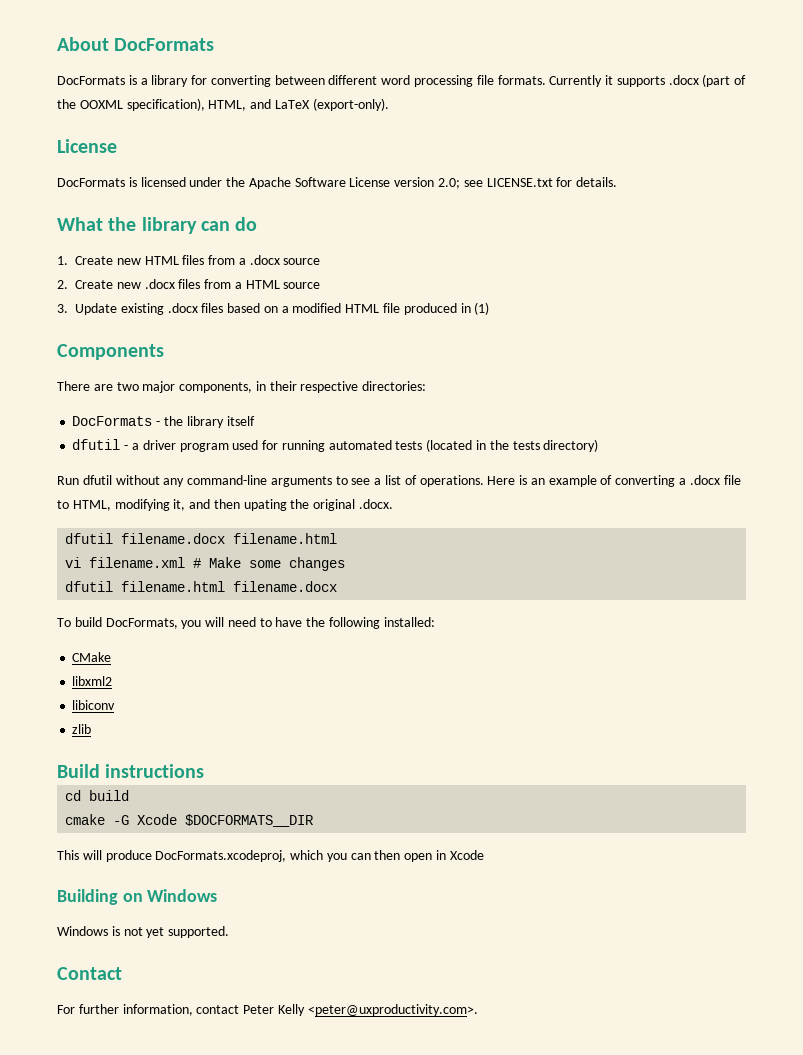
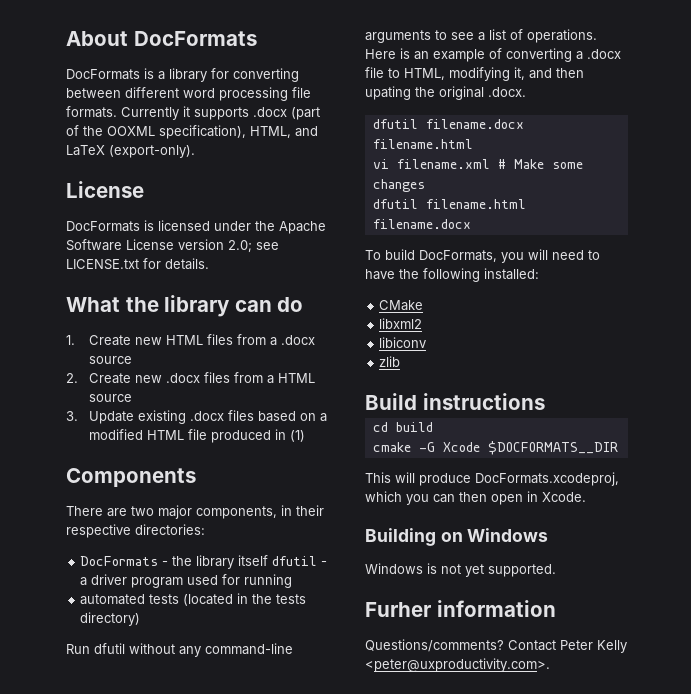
- DocFormats - the library itself
- dfutil - a driver program used for running automated tests (located in the tests directory)
+ DocFormats - the library itself dfutil - a driver program used for running
+ automated tests (located in the tests directory)
- This will produce DocFormats.xcodeproj, which you can then open in Xcode
+ This will produce DocFormats.xcodeproj, which you can then open in Xcode.
- Contact
- For further information, contact Peter Kelly <peter@uxproductivity.com>.
+ Furher information
+ Questions/comments? Contact Peter Kelly <peter@uxproductivity.com>.

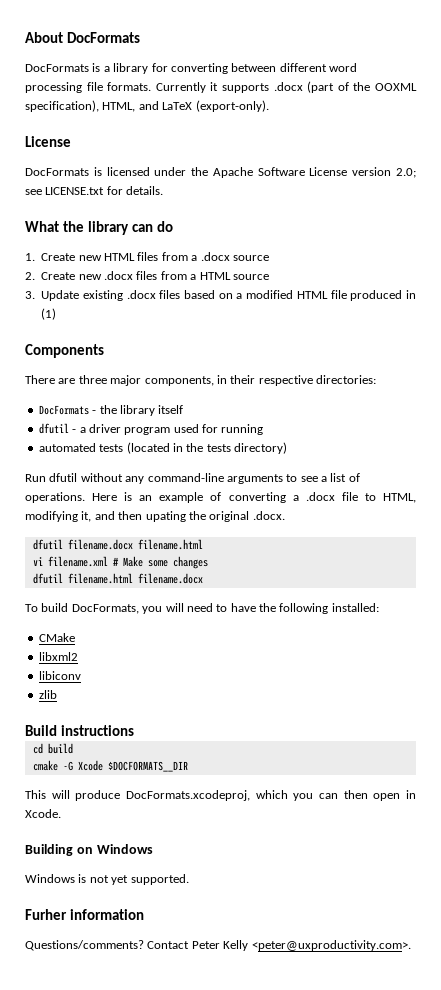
- There are two major components, in their respective directories:
+ There are three major components, in their respective directories:
- DocFormats - the library itself dfutil - a driver program used for running
+ DocFormats - the library itself
+ dfutil - a driver program used for running

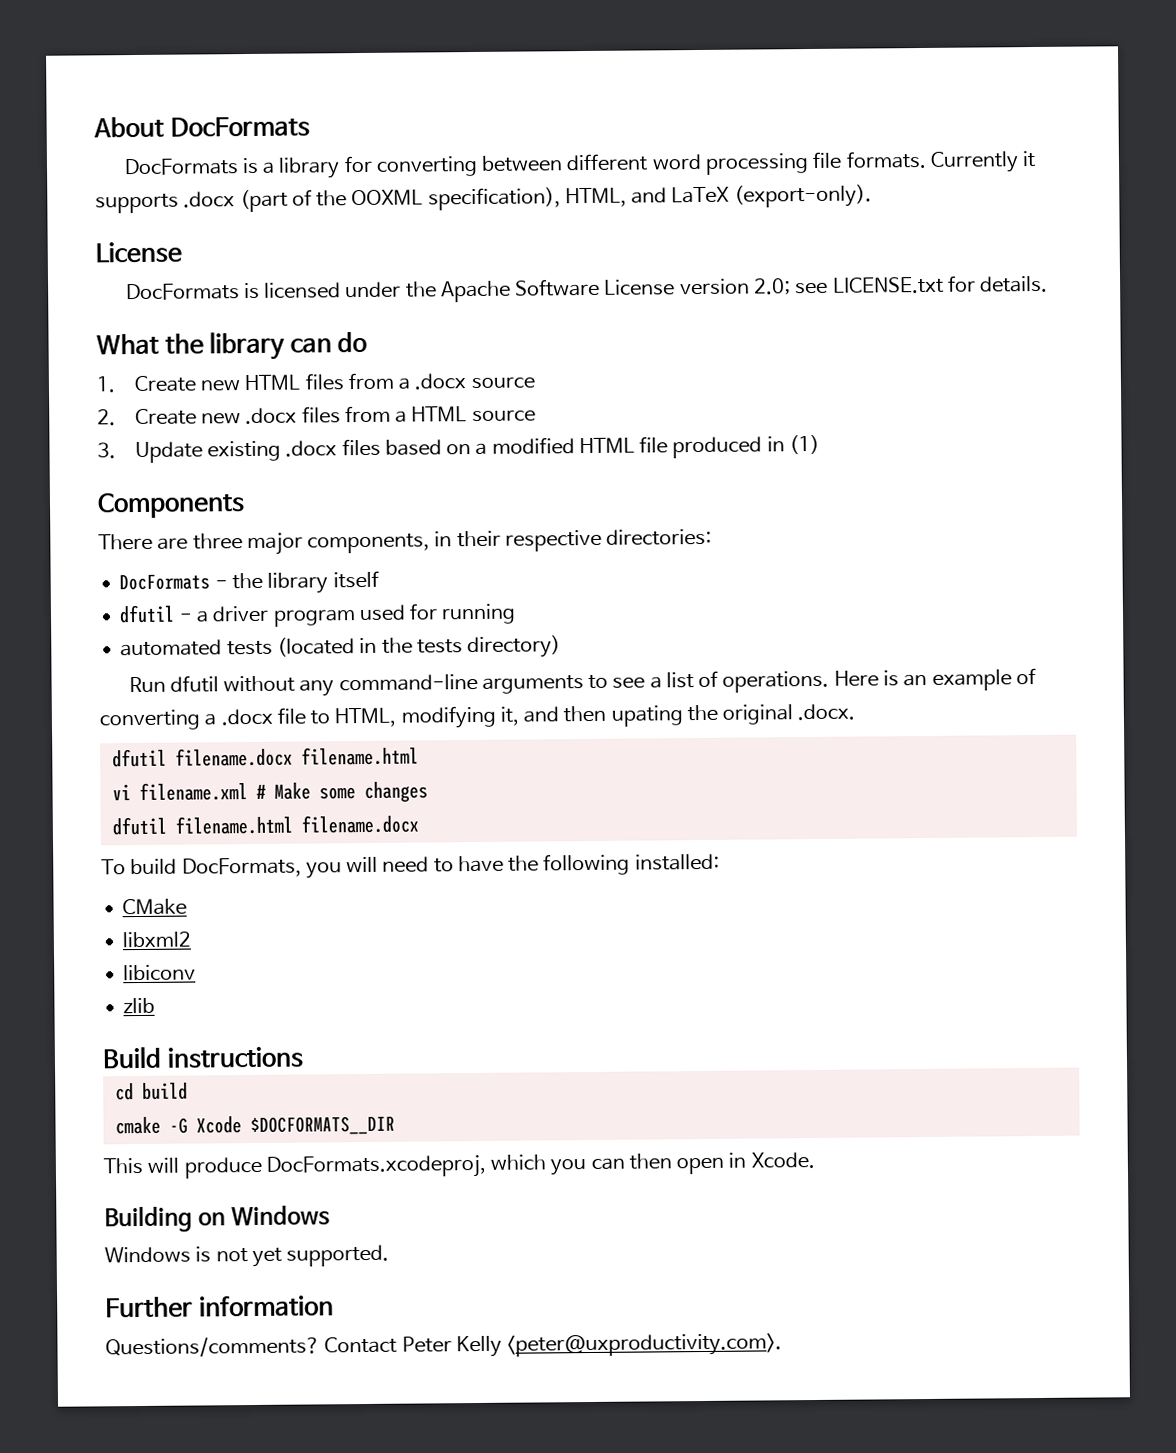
- Furher information
+ Further information

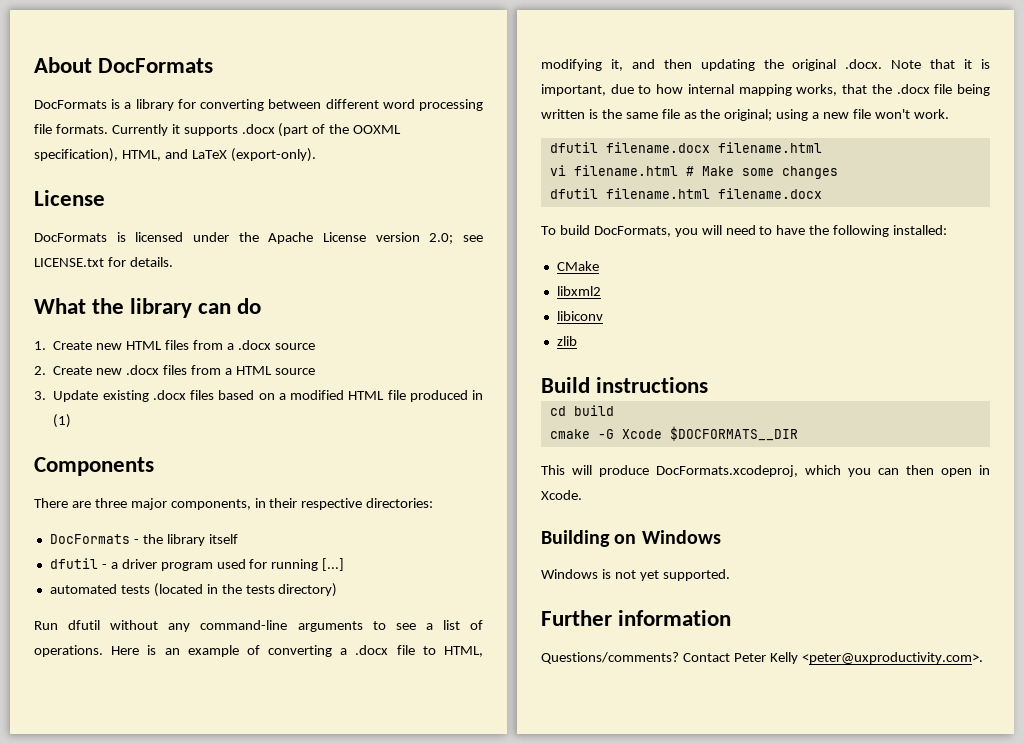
- DocFormats is licensed under the Apache Software License version 2.0; see LICENSE.txt for details.
+ DocFormats is licensed under the Apache License version 2.0; see LICENSE.txt for details.
- dfutil - a driver program used for running
+ dfutil - a driver program used for running [...]
- Here is an example of converting a .docx file to HTML, modifying it, and then upating the original .docx.
+ Here is an example of converting a .docx file to HTML, modifying it, and then updating the original .docx. Note that it is important, due to how internal mapping works, that the .docx file being written is the same file as the original; using a new file won't work.
- vi filename.xml # Make some changes
+ vi filename.html # Make some changes

